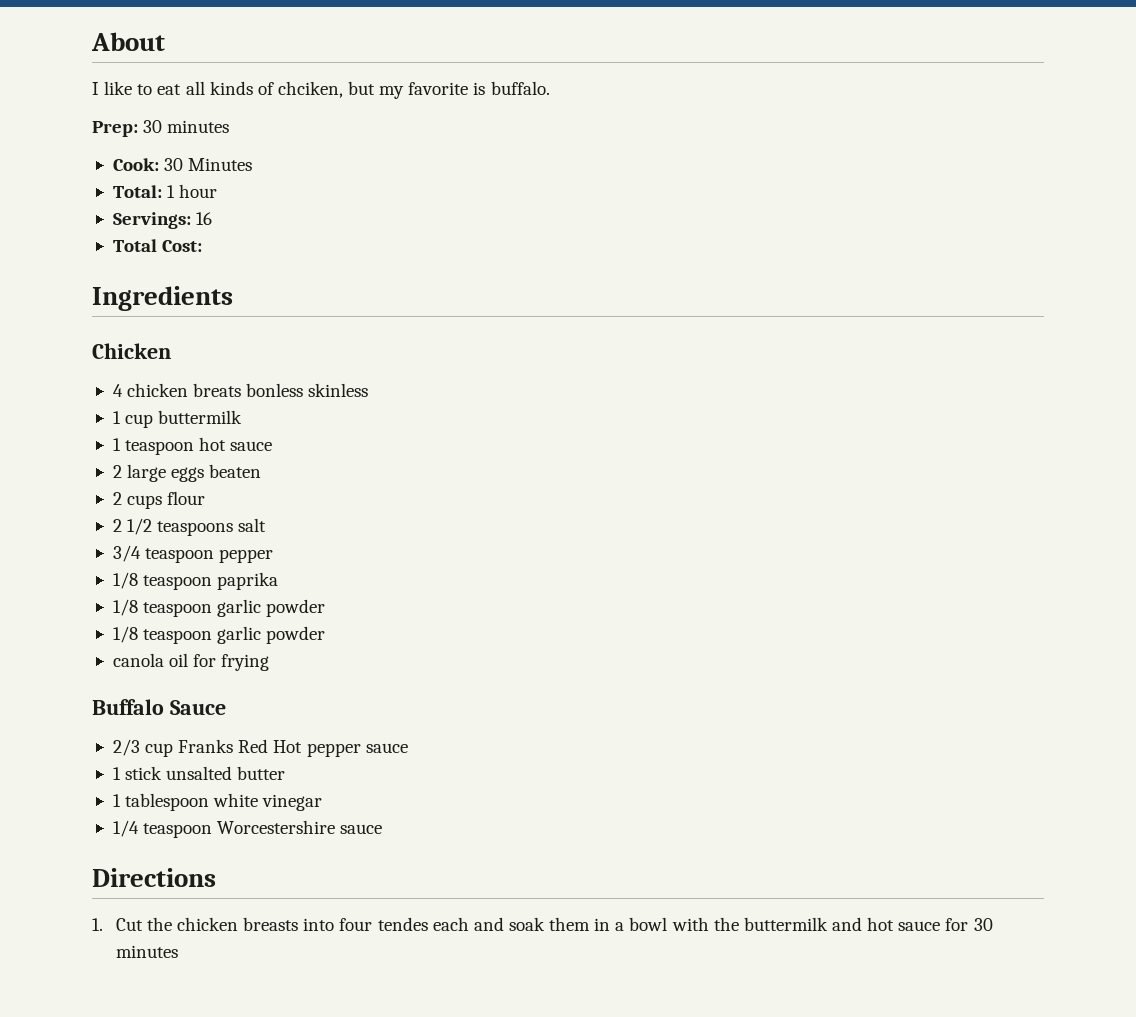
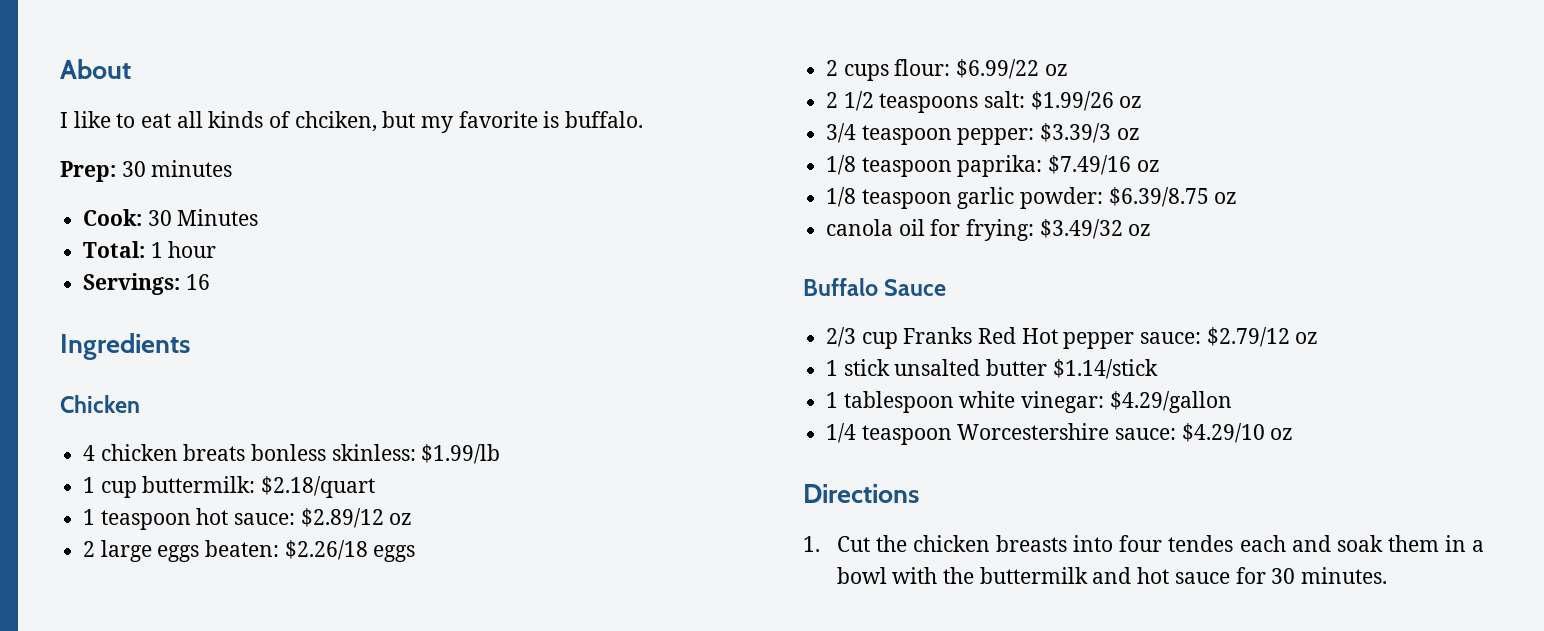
- Total Cost:
- 4 chicken breats bonless skinless
+ 4 chicken breats bonless skinless: $1.99/lb
- 1 cup buttermilk
+ 1 cup buttermilk: $2.18/quart
- 1 teaspoon hot sauce
+ 1 teaspoon hot sauce: $2.89/12 oz
- 2 large eggs beaten
+ 2 large eggs beaten: $2.26/18 eggs
- 2 cups flour
+ 2 cups flour: $6.99/22 oz
- 2 1/2 teaspoons salt
+ 2 1/2 teaspoons salt: $1.99/26 oz
- 3/4 teaspoon pepper
- 1/8 teaspoon paprika
- 1/8 teaspoon garlic powder
- 1/8 teaspoon garlic powder
+ 3/4 teaspoon pepper: $3.39/3 oz
+ 1/8 teaspoon paprika: $7.49/16 oz
+ 1/8 teaspoon garlic powder: $6.39/8.75 oz
- canola oil for frying
+ canola oil for frying: $3.49/32 oz
- 2/3 cup Franks Red Hot pepper sauce
+ 2/3 cup Franks Red Hot pepper sauce: $2.79/12 oz
- 1 stick unsalted butter
+ 1 stick unsalted butter $1.14/stick
- 1 tablespoon white vinegar
+ 1 tablespoon white vinegar: $4.29/gallon
- 1/4 teaspoon Worcestershire sauce
+ 1/4 teaspoon Worcestershire sauce: $4.29/10 oz
- 1. Cut the chicken breasts into four tendes each and soak them in a bowl with the buttermilk and hot sauce for 30 minutes
+ 1. Cut the chicken breasts into four tendes each and soak them in a bowl with the buttermilk and hot sauce for 30 minutes.

